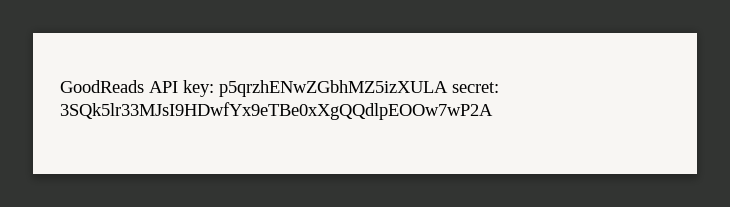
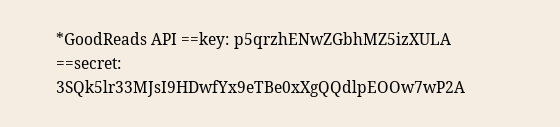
- GoodReads API key: p5qrzhENwZGbhMZ5izXULA secret: 3SQk5lr33MJsI9HDwfYx9eTBe0xXgQQdlpEOOw7wP2A
+ *GoodReads API ==key: p5qrzhENwZGbhMZ5izXULA ==secret: 3SQk5lr33MJsI9HDwfYx9eTBe0xXgQQdlpEOOw7wP2A

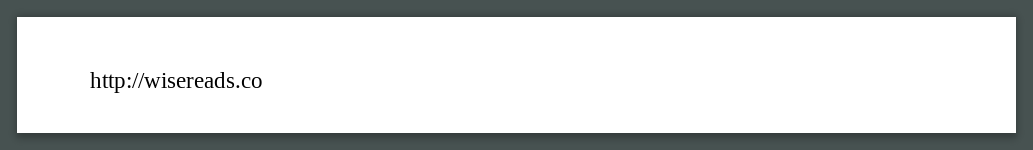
- *GoodReads API ==key: p5qrzhENwZGbhMZ5izXULA ==secret: 3SQk5lr33MJsI9HDwfYx9eTBe0xXgQQdlpEOOw7wP2A
+ http://wisereads.co

